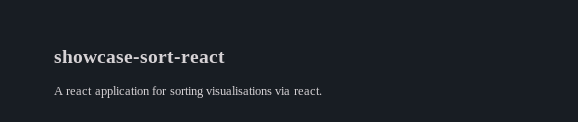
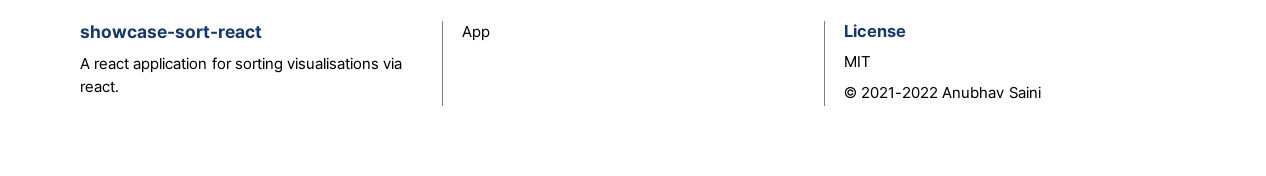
+ App
+ License
+ MIT
+ © 2021-2022 Anubhav Saini

